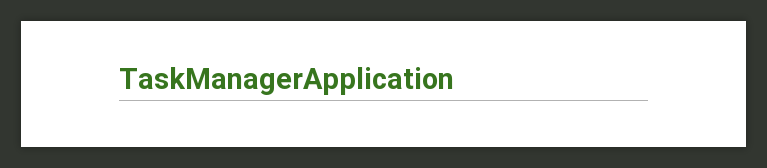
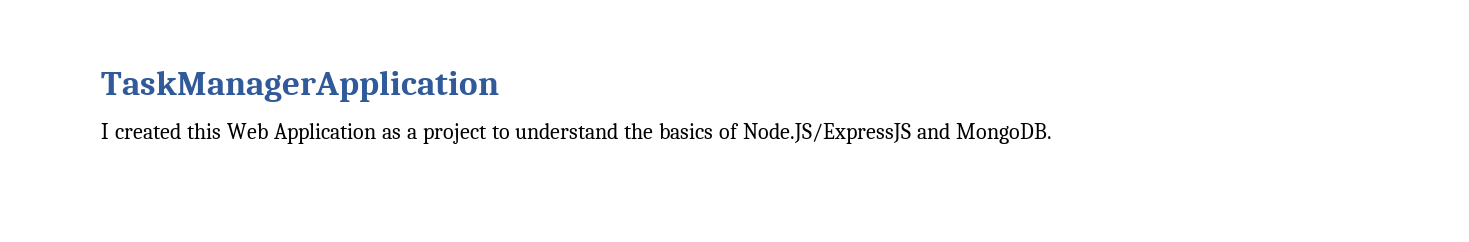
+ I created this Web Application as a project to understand the basics of Node.JS/ExpressJS and MongoDB.

